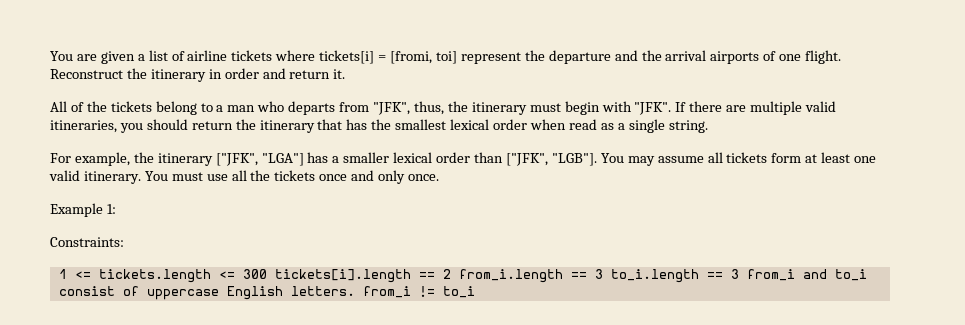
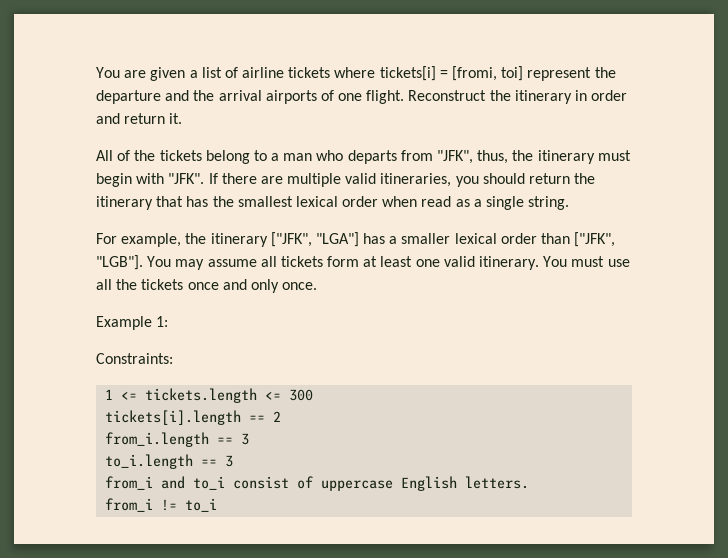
- 1 <= tickets.length <= 300 tickets[i].length == 2 from_i.length == 3 to_i.length == 3 from_i and to_i consist of uppercase English letters. from_i != to_i
+ 1 <= tickets.length <= 300
+ tickets[i].length == 2
+ from_i.length == 3
+ to_i.length == 3
+ from_i and to_i consist of uppercase English letters.
+ from_i != to_i

